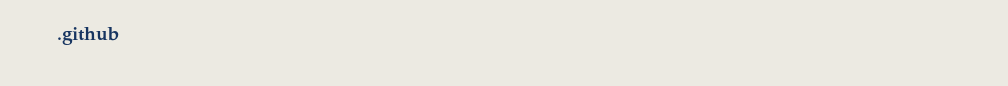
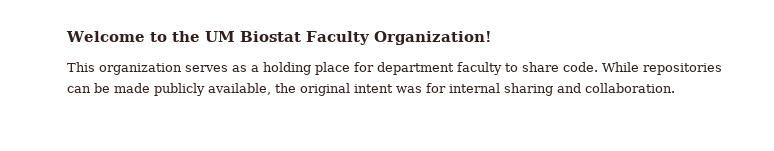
- .github
+ Welcome to the UM Biostat Faculty Organization!
+ This organization serves as a holding place for department faculty to share code. While repositories can be made publicly available, the original intent was for internal sharing and collaboration.

